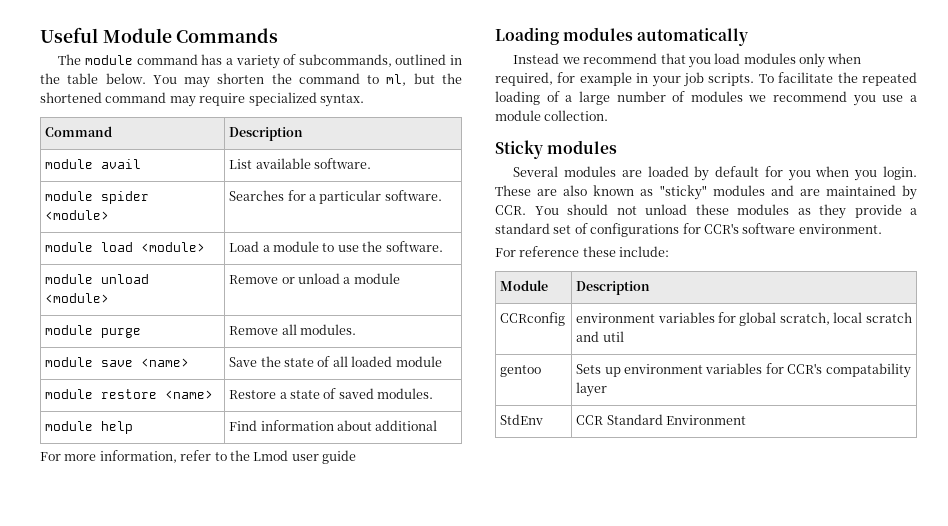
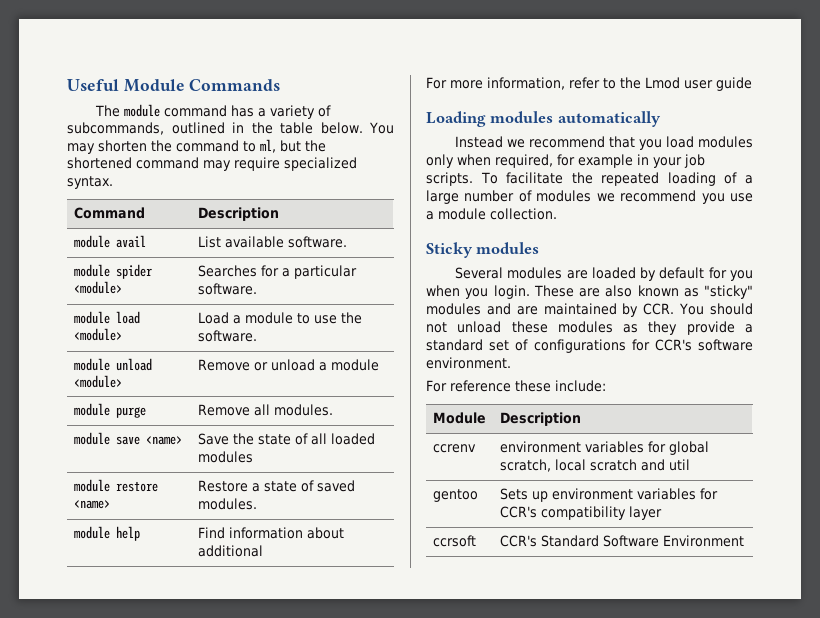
- module save <name> | Save the state of all loaded module
+ module save <name> | Save the state of all loaded modules
- CCRconfig | environment variables for global scratch, local scratch and util
+ ccrenv | environment variables for global scratch, local scratch and util
- gentoo | Sets up environment variables for CCR's compatability layer
+ gentoo | Sets up environment variables for CCR's compatibility layer
- StdEnv | CCR Standard Environment
+ ccrsoft | CCR's Standard Software Environment

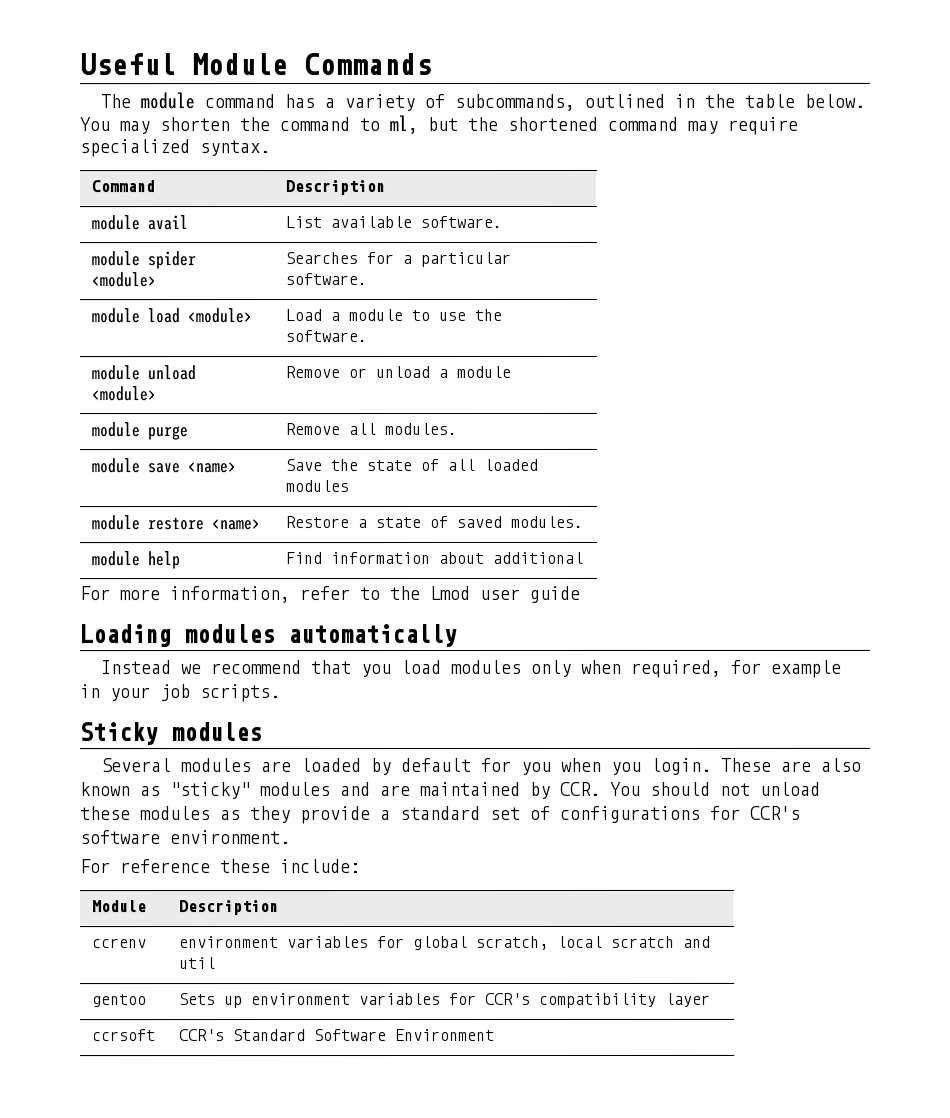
- To facilitate the repeated loading of a large number of modules we recommend you use a module collection.

